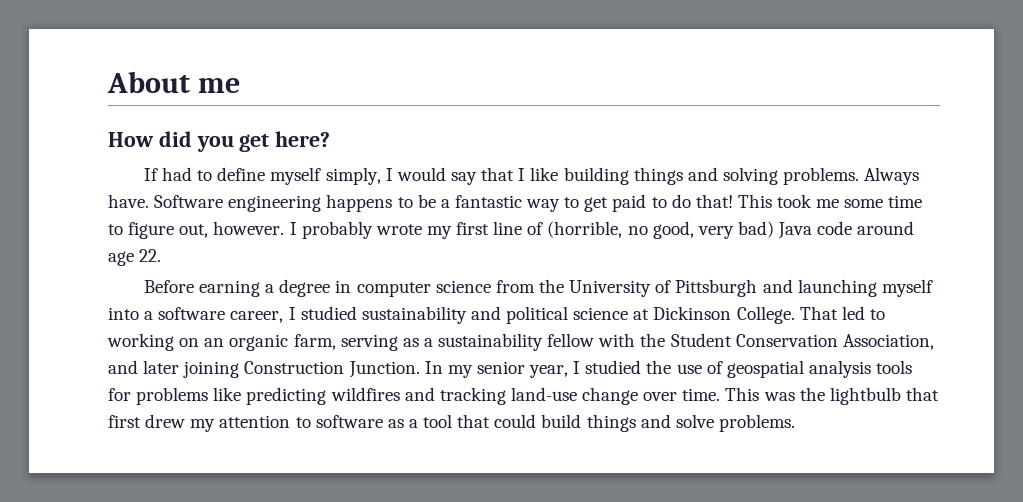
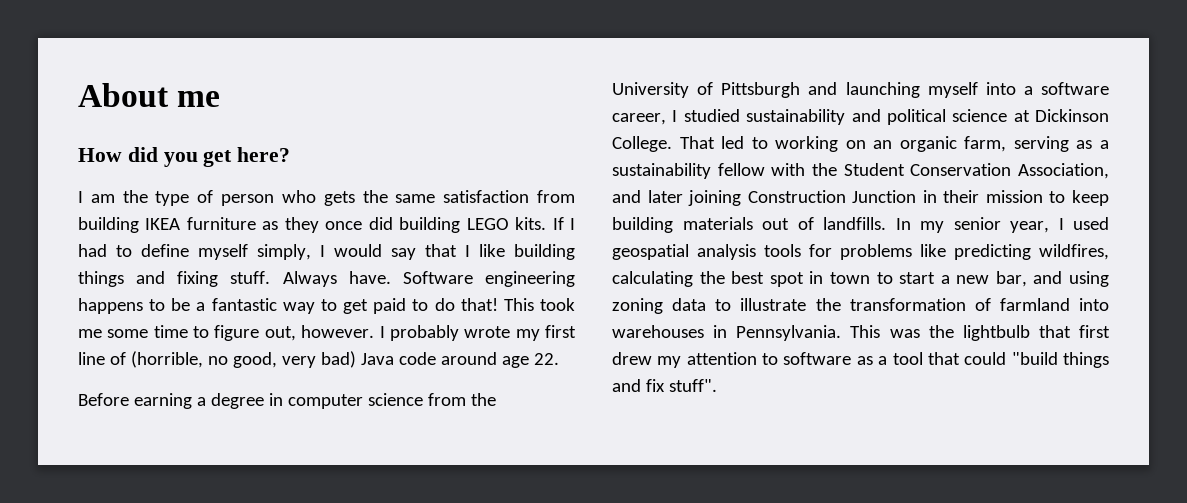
- If had to define myself simply, I would say that I like building things and solving problems.
+ I am the type of person who gets the same satisfaction from building IKEA furniture as they once did building LEGO kits. If I had to define myself simply, I would say that I like building things and fixing stuff.
- That led to working on an organic farm, serving as a sustainability fellow with the Student Conservation Association, and later joining Construction Junction.
+ That led to working on an organic farm, serving as a sustainability fellow with the Student Conservation Association, and later joining Construction Junction in their mission to keep building materials out of landfills.
- In my senior year, I studied the use of geospatial analysis tools for problems like predicting wildfires and tracking land-use change over time.
+ In my senior year, I used geospatial analysis tools for problems like predicting wildfires, calculating the best spot in town to start a new bar, and using zoning data to illustrate the transformation of farmland into warehouses in Pennsylvania.
- This was the lightbulb that first drew my attention to software as a tool that could build things and solve problems.
+ This was the lightbulb that first drew my attention to software as a tool that could "build things and fix stuff".

